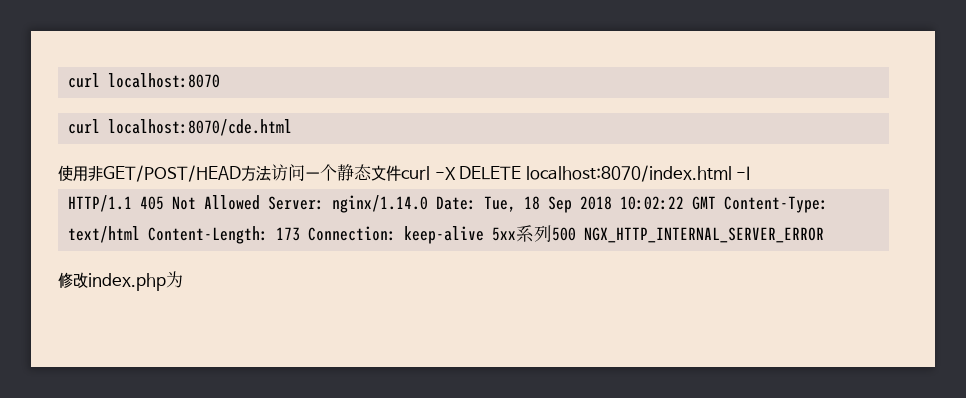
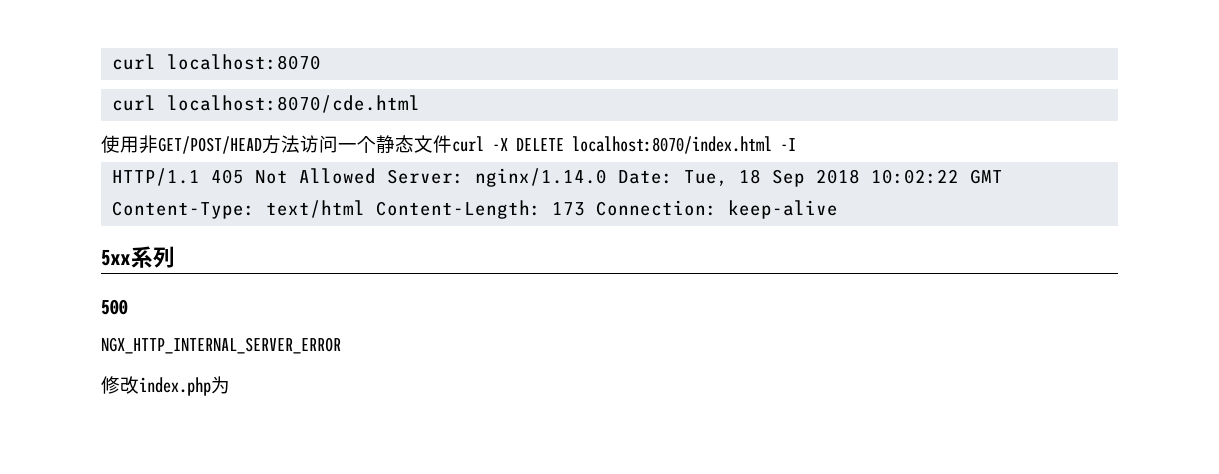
- HTTP/1.1 405 Not Allowed Server: nginx/1.14.0 Date: Tue, 18 Sep 2018 10:02:22 GMT Content-Type: text/html Content-Length: 173 Connection: keep-alive 5xx系列500 NGX_HTTP_INTERNAL_SERVER_ERROR
+ HTTP/1.1 405 Not Allowed Server: nginx/1.14.0 Date: Tue, 18 Sep 2018 10:02:22 GMT Content-Type: text/html Content-Length: 173 Connection: keep-alive
+ 5xx系列
+ 500
+ NGX_HTTP_INTERNAL_SERVER_ERROR

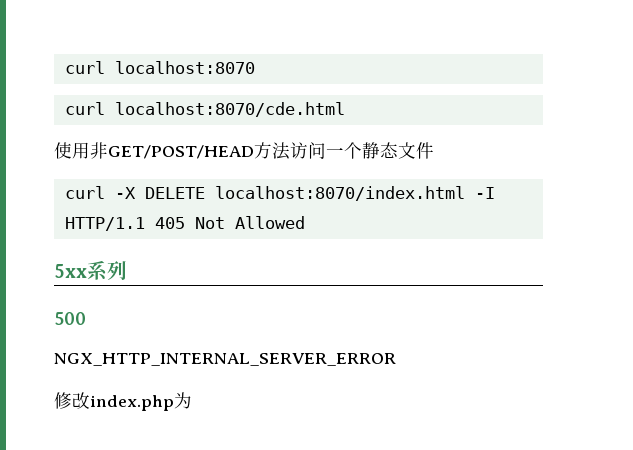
- 使用非GET/POST/HEAD方法访问一个静态文件curl -X DELETE localhost:8070/index.html -I
+ 使用非GET/POST/HEAD方法访问一个静态文件
+ curl -X DELETE localhost:8070/index.html -I
- HTTP/1.1 405 Not Allowed Server: nginx/1.14.0 Date: Tue, 18 Sep 2018 10:02:22 GMT Content-Type: text/html Content-Length: 173 Connection: keep-alive
+ HTTP/1.1 405 Not Allowed

